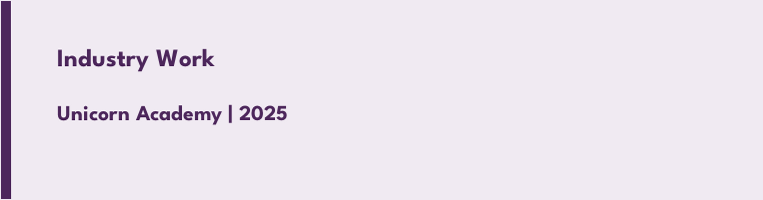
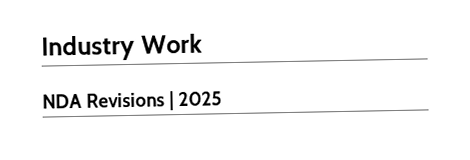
- Unicorn Academy | 2025
+ NDA Revisions | 2025

